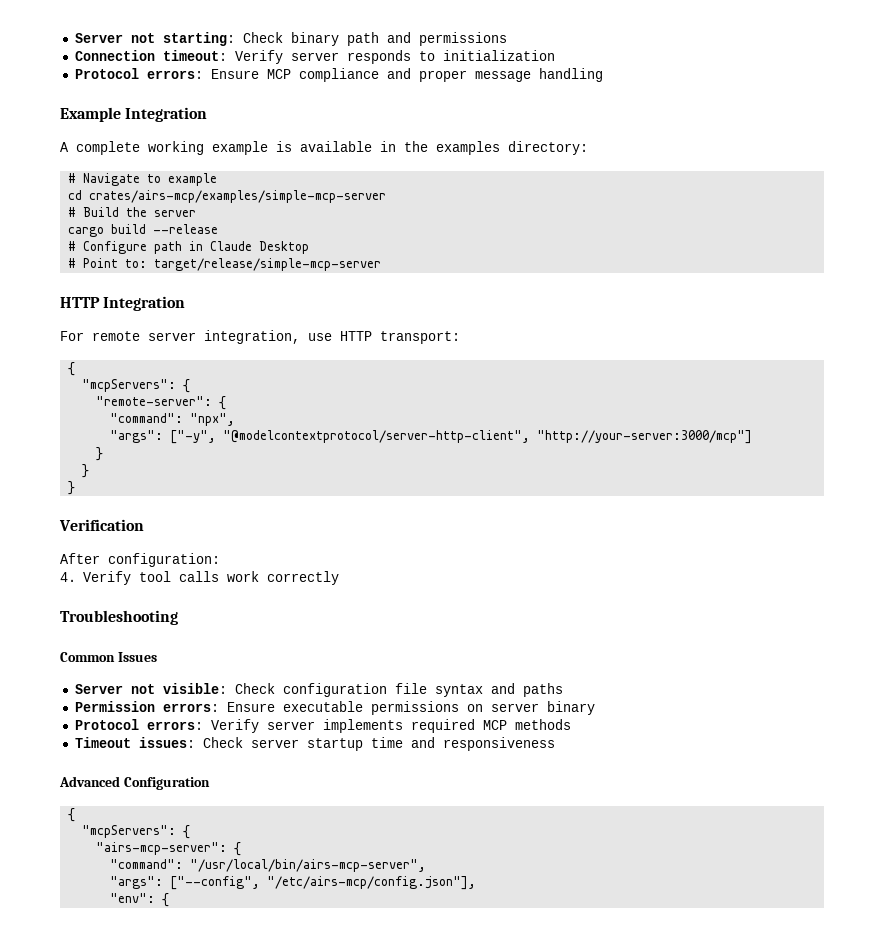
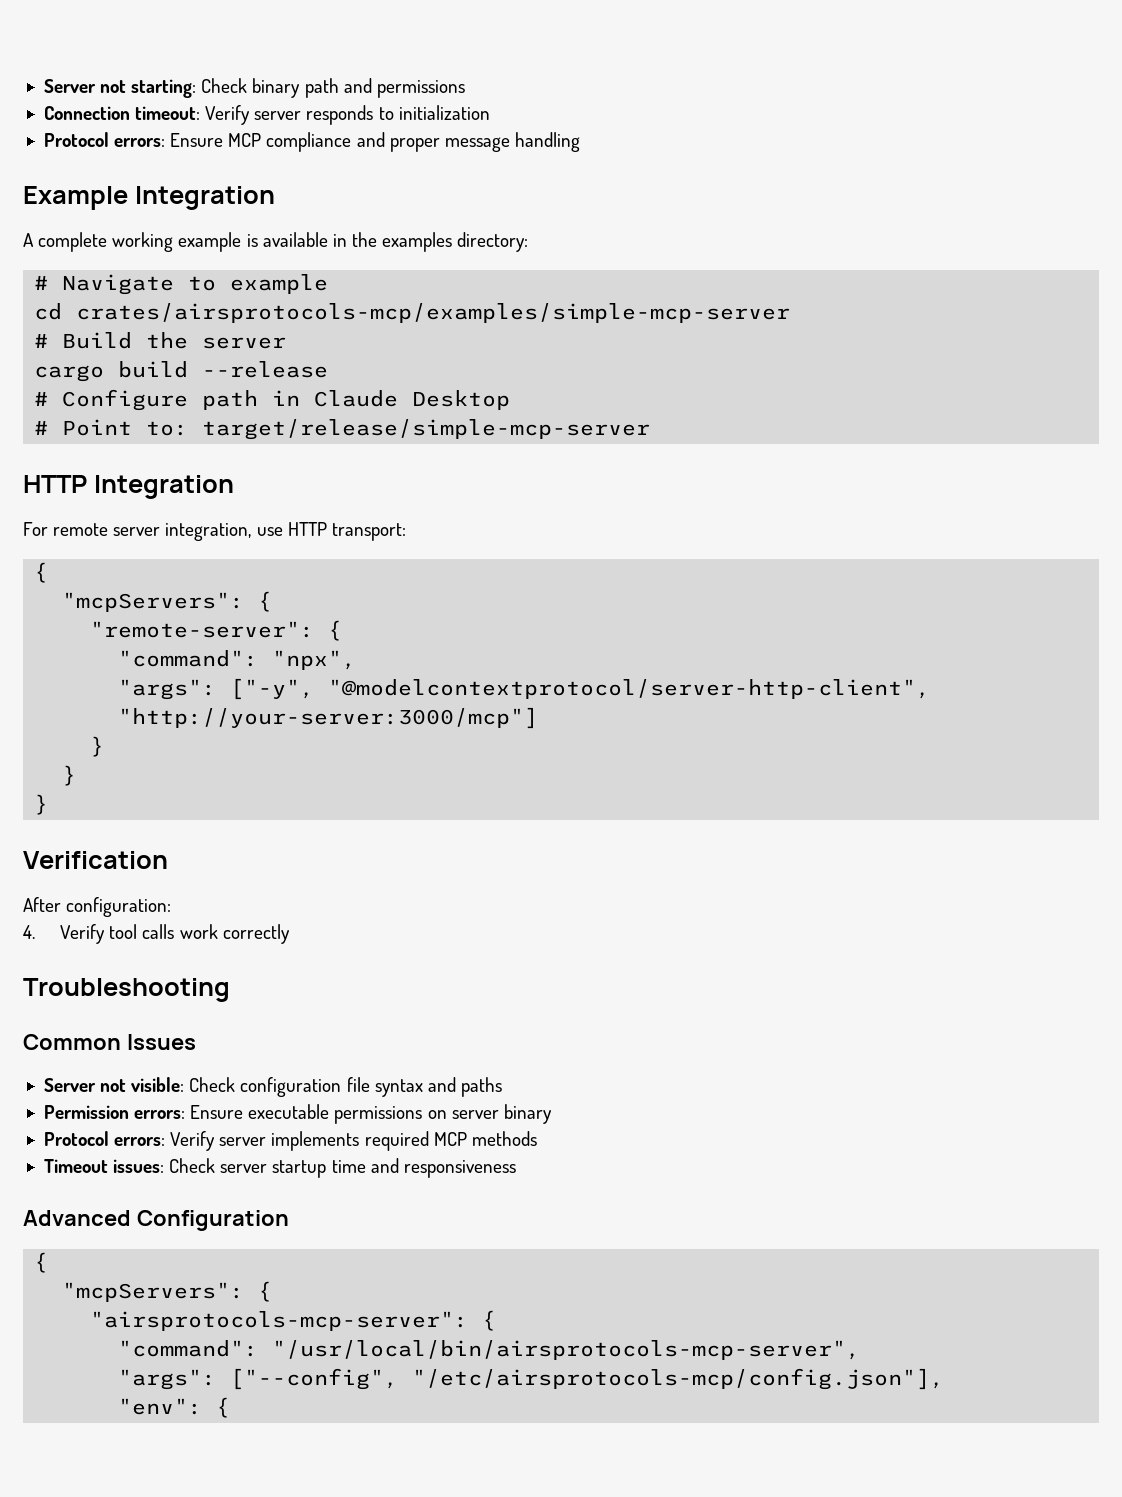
- cd crates/airs-mcp/examples/simple-mcp-server
+ cd crates/airsprotocols-mcp/examples/simple-mcp-server
- "airs-mcp-server": {
- "command": "/usr/local/bin/airs-mcp-server",
+ "airsprotocols-mcp-server": {
+ "command": "/usr/local/bin/airsprotocols-mcp-server",
- "args": ["--config", "/etc/airs-mcp/config.json"],
+ "args": ["--config", "/etc/airsprotocols-mcp/config.json"],

